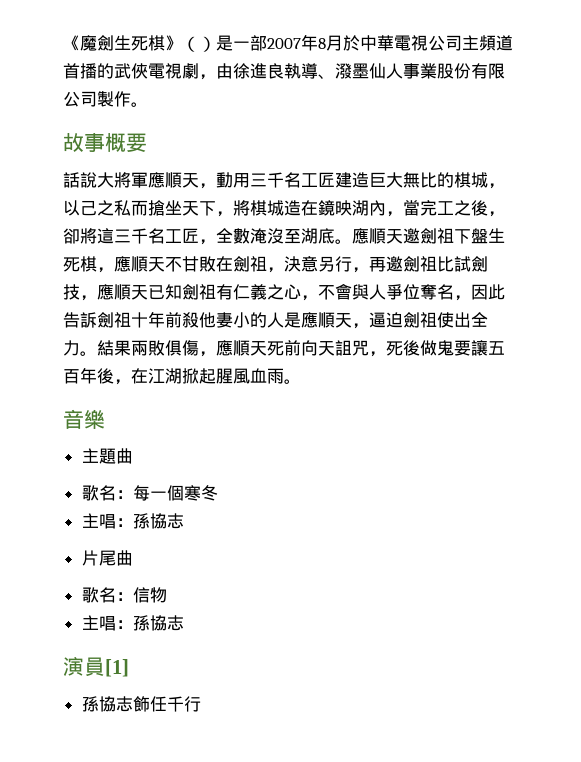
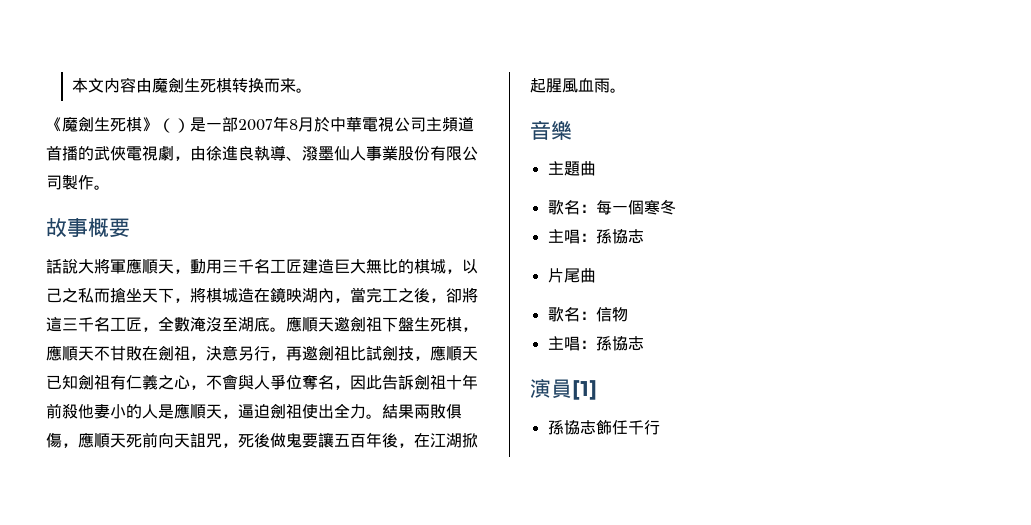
+ 本文内容由魔劍生死棋转换而来。

